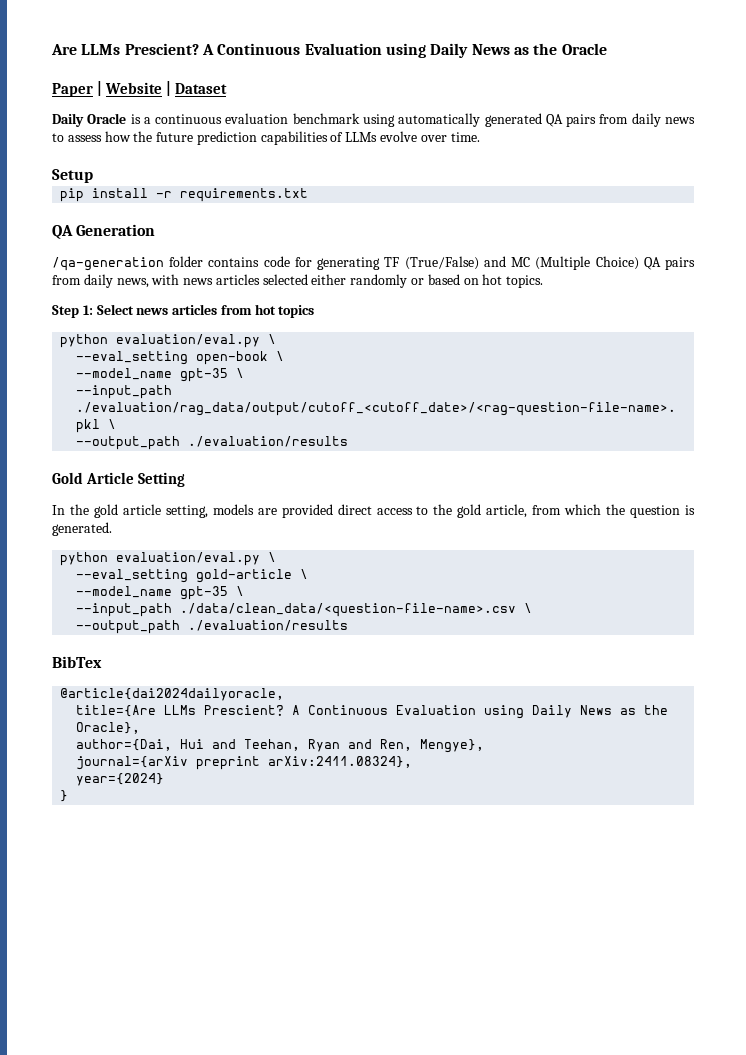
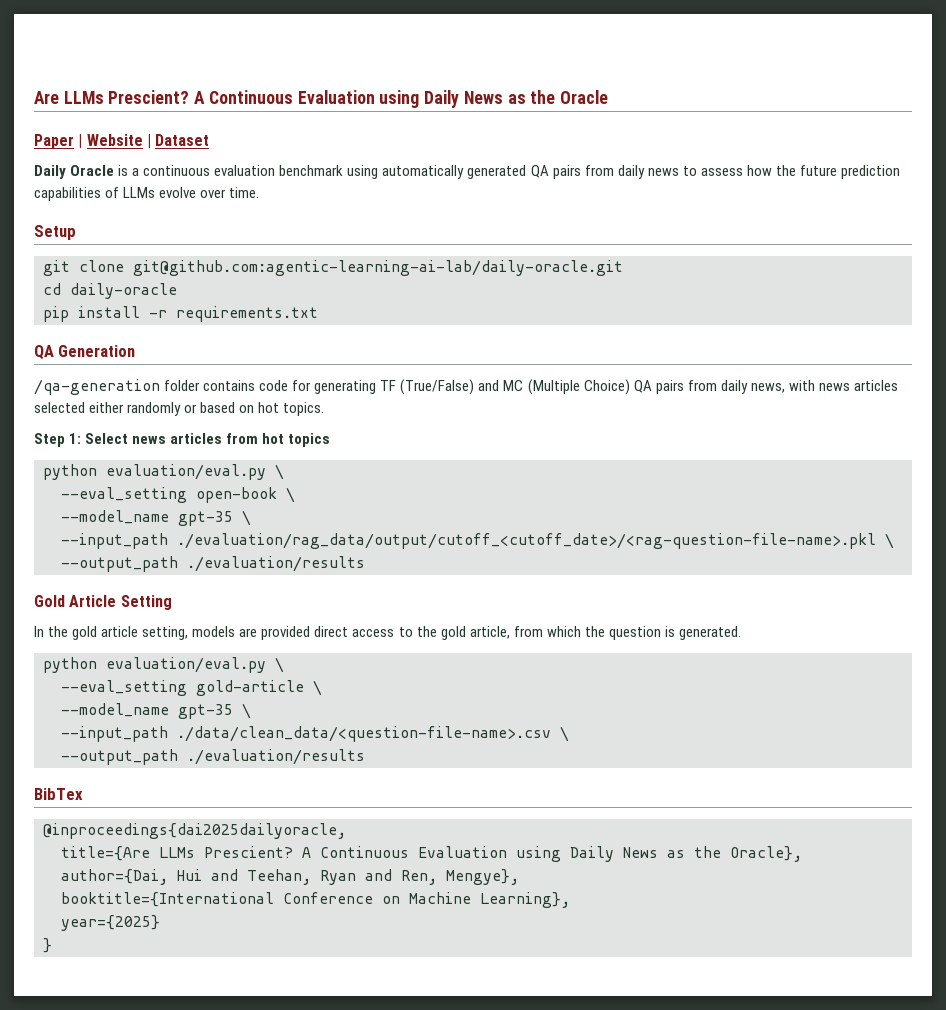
+ git clone git@github.com:agentic-learning-ai-lab/daily-oracle.git
+ cd daily-oracle
- @article{dai2024dailyoracle,
+ @inproceedings{dai2025dailyoracle,
- journal={arXiv preprint arXiv:2411.08324},
- year={2024}
+ booktitle={International Conference on Machine Learning},
+ year={2025}

